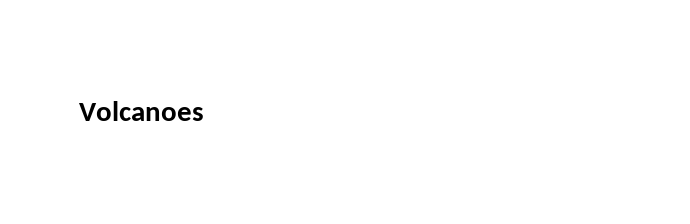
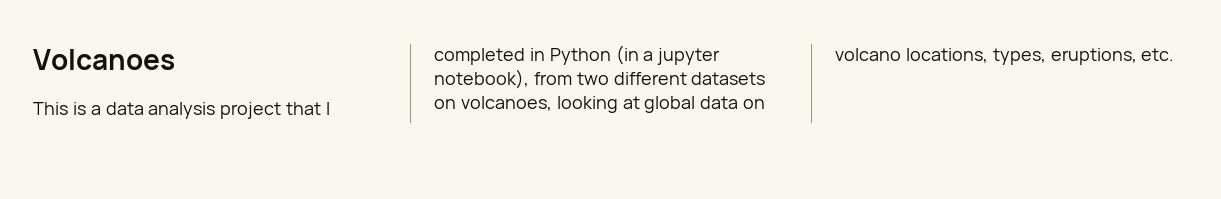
+ This is a data analysis project that I completed in Python (in a jupyter notebook), from two different datasets on volcanoes, looking at global data on volcano locations, types, eruptions, etc.

